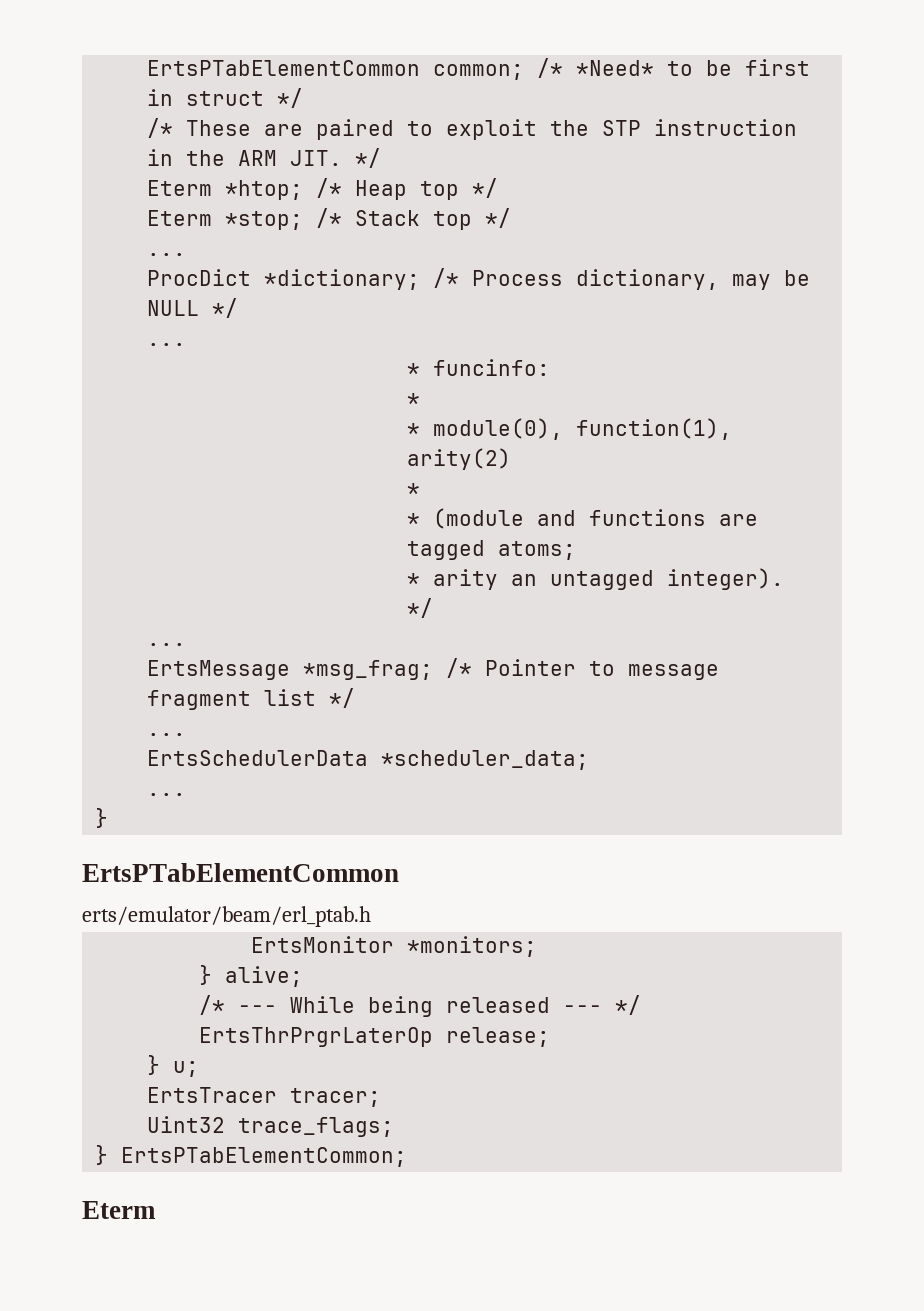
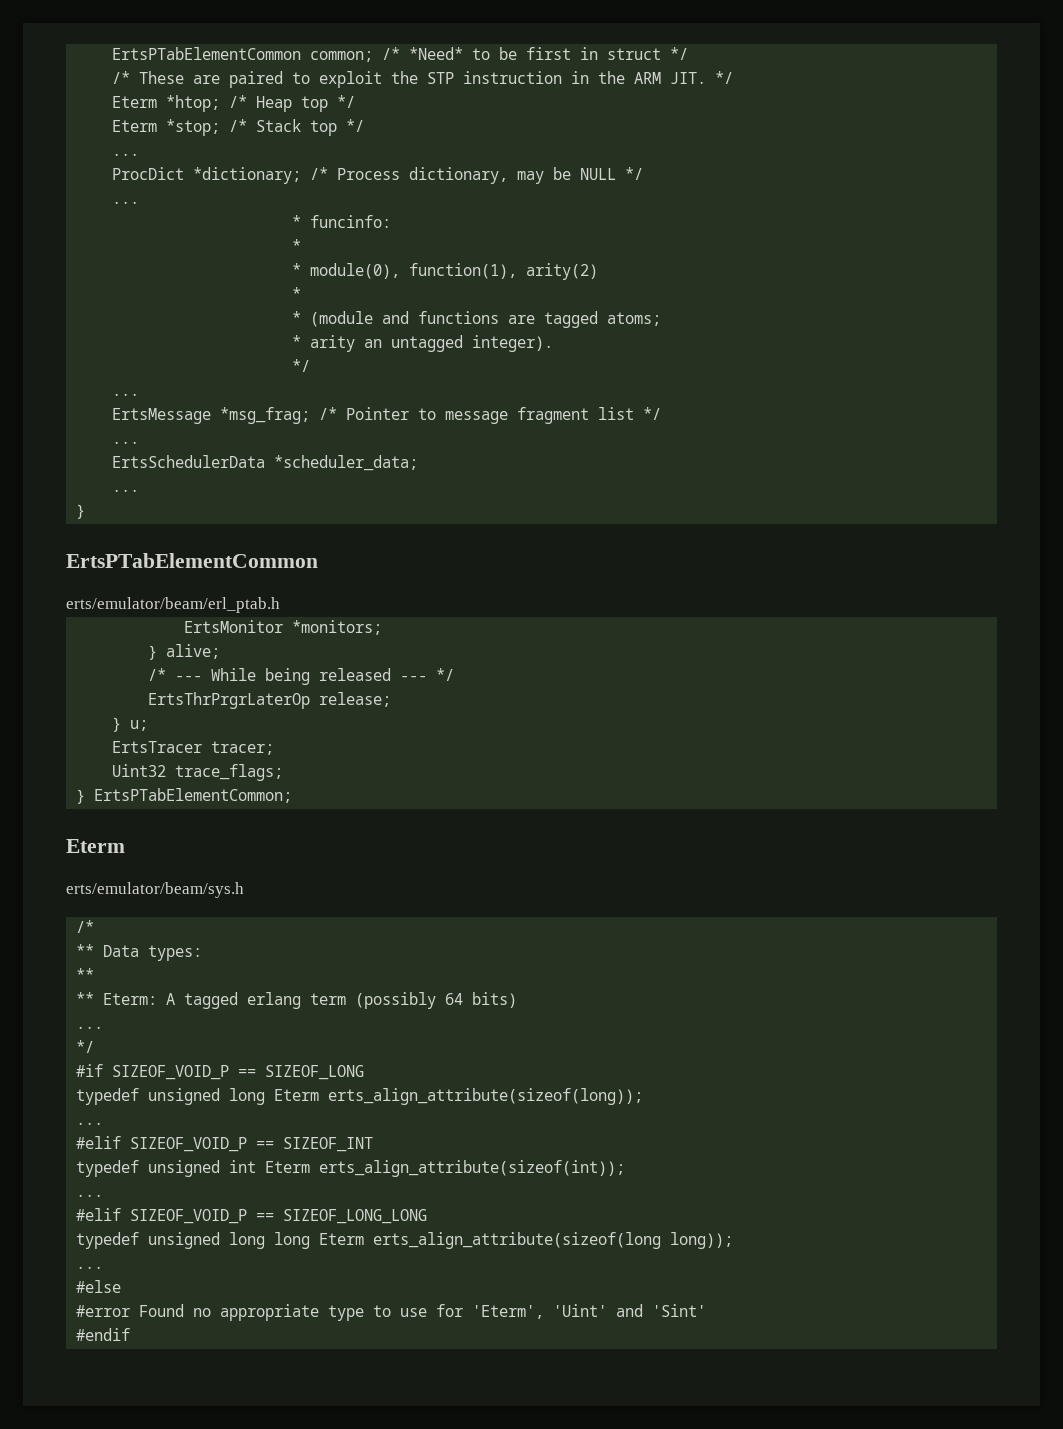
+ erts/emulator/beam/sys.h
+ /*
+ ** Data types:
+ **
+ ** Eterm: A tagged erlang term (possibly 64 bits)
+ ...
+ */
+ #if SIZEOF_VOID_P == SIZEOF_LONG
+ typedef unsigned long Eterm erts_align_attribute(sizeof(long));
+ ...
+ #elif SIZEOF_VOID_P == SIZEOF_INT
+ typedef unsigned int Eterm erts_align_attribute(sizeof(int));
+ ...
+ #elif SIZEOF_VOID_P == SIZEOF_LONG_LONG
+ typedef unsigned long long Eterm erts_align_attribute(sizeof(long long));
+ ...
+ #else
+ #error Found no appropriate type to use for 'Eterm', 'Uint' and 'Sint'
+ #endif

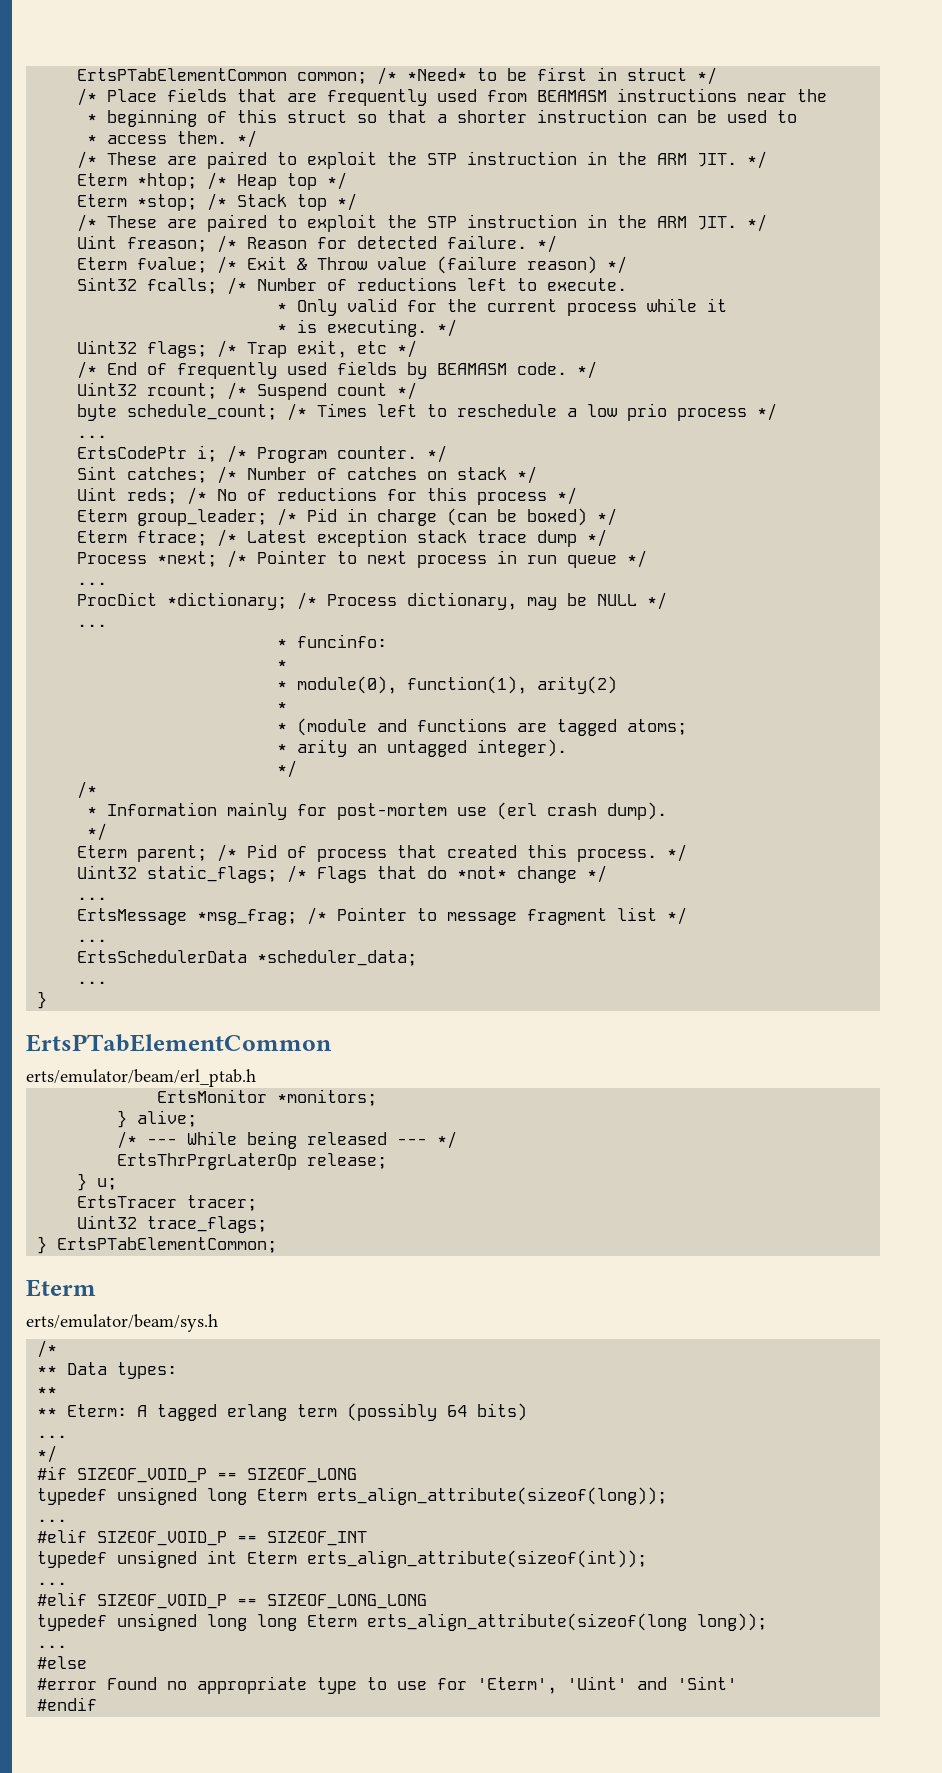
+ /* Place fields that are frequently used from BEAMASM instructions near the
+ * beginning of this struct so that a shorter instruction can be used to
+ * access them. */
  Eterm *stop; /* Stack top */
+ /* These are paired to exploit the STP instruction in the ARM JIT. */
+ Uint freason; /* Reason for detected failure. */
+ Eterm fvalue; /* Exit & Throw value (failure reason) */
+ Sint32 fcalls; /* Number of reductions left to execute.
+ * Only valid for the current process while it
+ * is executing. */
+ Uint32 flags; /* Trap exit, etc */
+ /* End of frequently used fields by BEAMASM code. */
+ Uint32 rcount; /* Suspend count */
+ byte schedule_count; /* Times left to reschedule a low prio process */
+ ...
+ ErtsCodePtr i; /* Program counter. */
+ Sint catches; /* Number of catches on stack */
+ Uint reds; /* No of reductions for this process */
+ Eterm group_leader; /* Pid in charge (can be boxed) */
+ Eterm ftrace; /* Latest exception stack trace dump */
+ Process *next; /* Pointer to next process in run queue */
  * arity an untagged integer).
  */
+ /*
+ * Information mainly for post-mortem use (erl crash dump).
+ */
+ Eterm parent; /* Pid of process that created this process. */
+ Uint32 static_flags; /* Flags that do *not* change */

